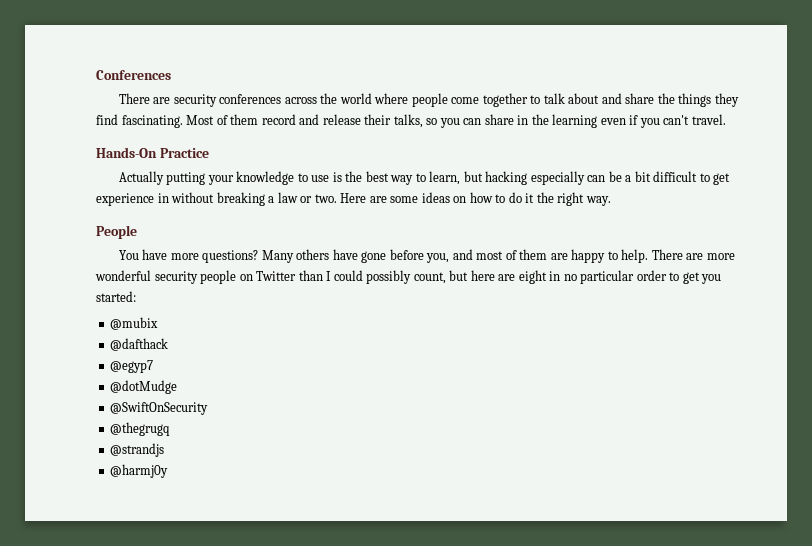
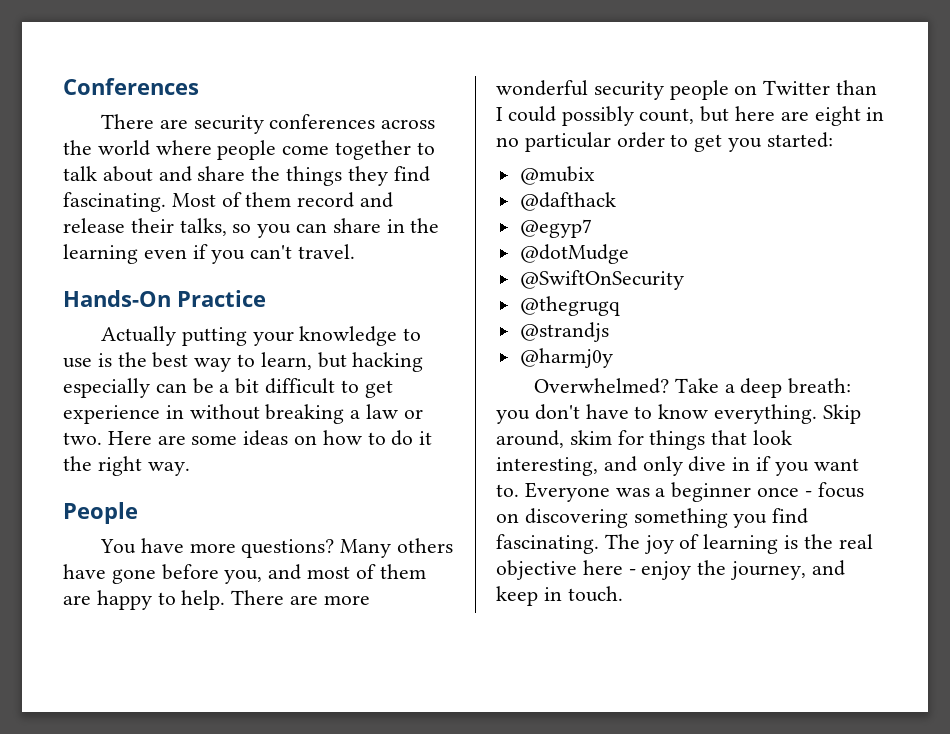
+ Overwhelmed? Take a deep breath: you don't have to know everything. Skip around, skim for things that look interesting, and only dive in if you want to. Everyone was a beginner once - focus on discovering something you find fascinating. The joy of learning is the real objective here - enjoy the journey, and keep in touch.

